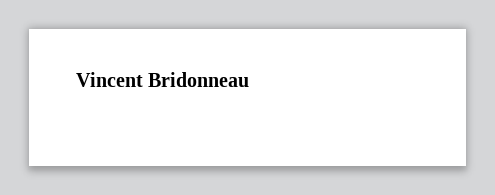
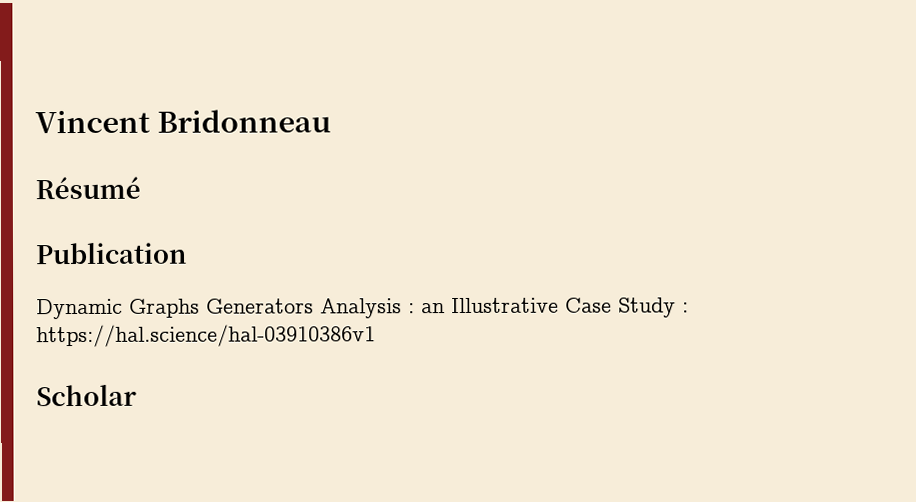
+ Résumé
+ Publication
+ Dynamic Graphs Generators Analysis : an Illustrative Case Study : https://hal.science/hal-03910386v1
+ Scholar

